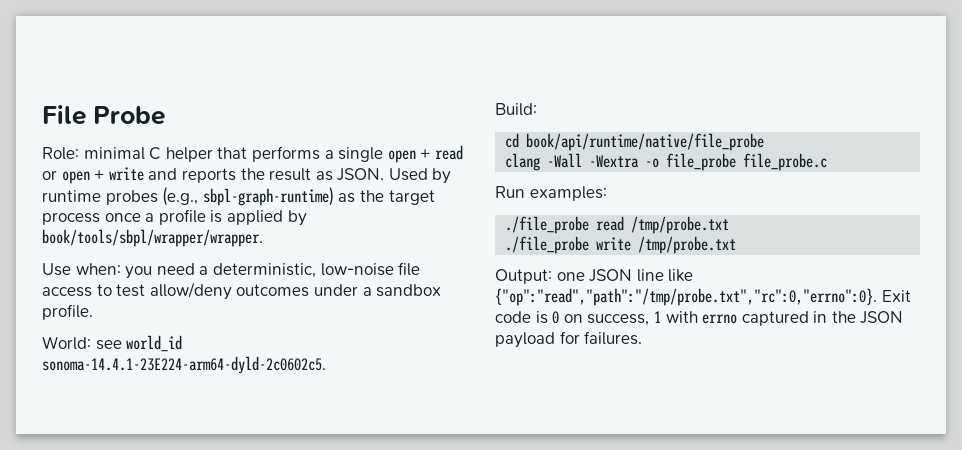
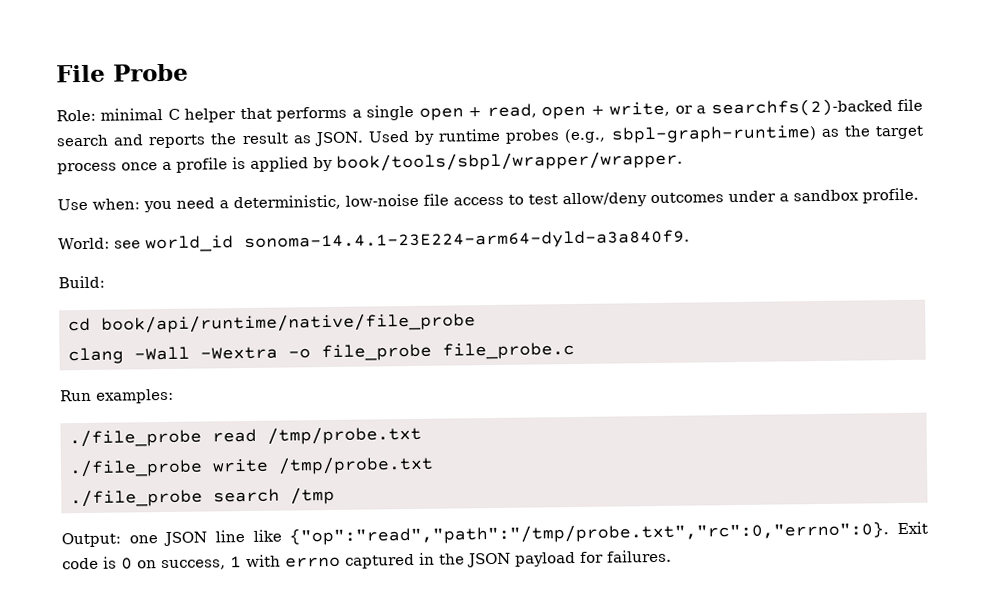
- Role: minimal C helper that performs a single open + read or open + write and reports the result as JSON.
+ Role: minimal C helper that performs a single open + read, open + write, or a searchfs(2)-backed file search and reports the result as JSON.
- World: see world_id sonoma-14.4.1-23E224-arm64-dyld-2c0602c5.
+ World: see world_id sonoma-14.4.1-23E224-arm64-dyld-a3a840f9.
+ ./file_probe search /tmp

